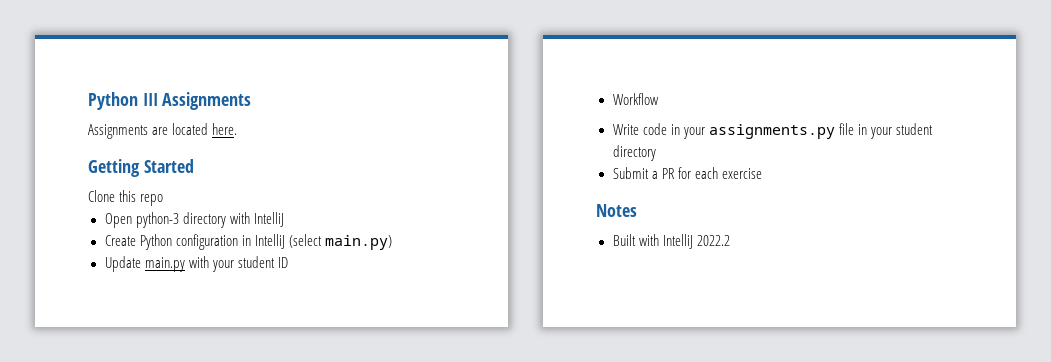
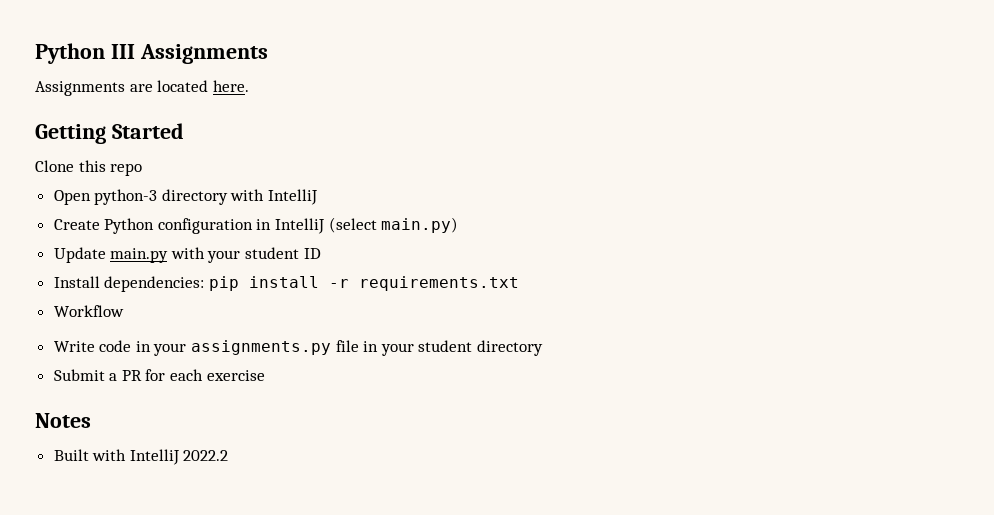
+ Install dependencies: pip install -r requirements.txt

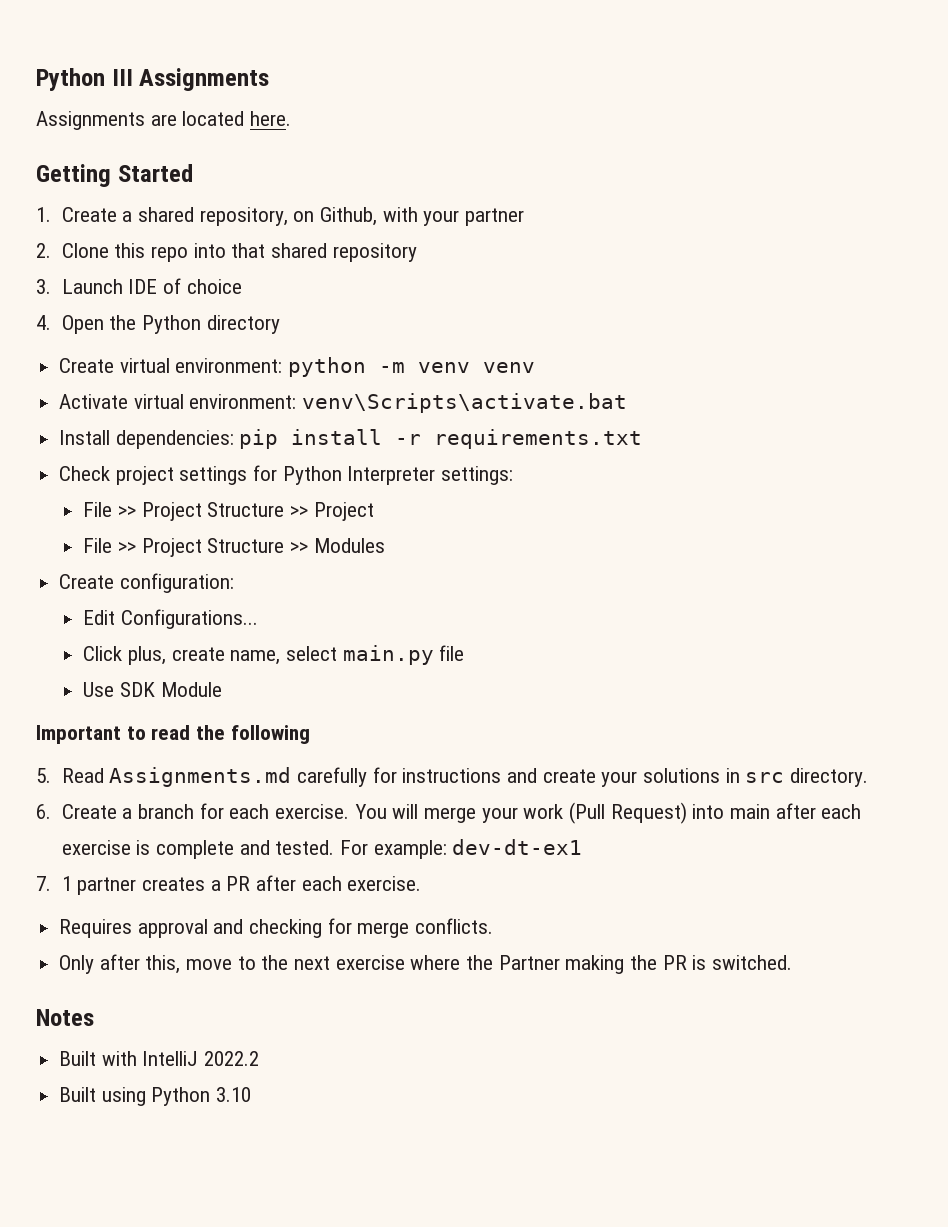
- Clone this repo
- Open python-3 directory with IntelliJ
- Create Python configuration in IntelliJ (select main.py)
- Update main.py with your student ID
+ 1. Create a shared repository, on Github, with your partner
+ 2. Clone this repo into that shared repository
+ 3. Launch IDE of choice
+ 4. Open the Python directory
+ Create virtual environment: python -m venv venv
+ Activate virtual environment: venv\Scripts\activate.bat
- Workflow
- Write code in your assignments.py file in your student directory
- Submit a PR for each exercise
+ Check project settings for Python Interpreter settings:
+ File >> Project Structure >> Project
+ File >> Project Structure >> Modules
+ Create configuration:
+ Edit Configurations...
+ Click plus, create name, select main.py file
+ Use SDK Module
+ Important to read the following
+ 5. Read Assignments.md carefully for instructions and create your solutions in src directory.
+ 6. Create a branch for each exercise. You will merge your work (Pull Request) into main after each exercise is complete and tested. For example: dev-dt-ex1
+ 7. 1 partner creates a PR after each exercise.
+ Requires approval and checking for merge conflicts.
+ Only after this, move to the next exercise where the Partner making the PR is switched.
+ Built using Python 3.10

